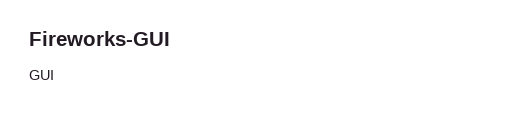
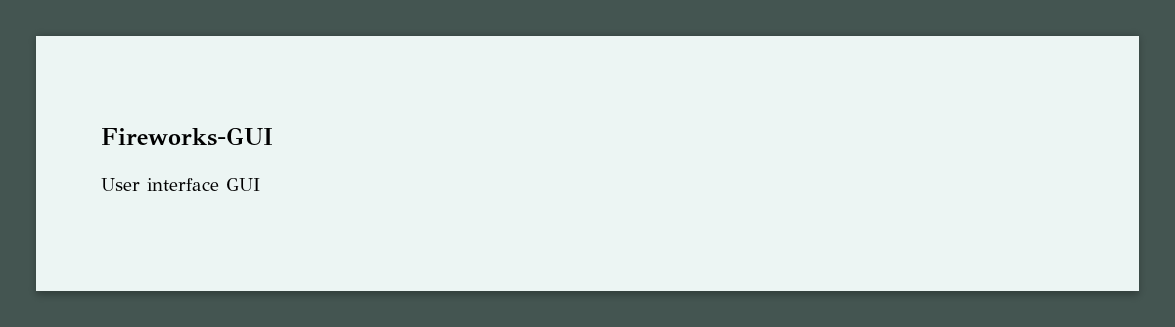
- GUI
+ User interface GUI

